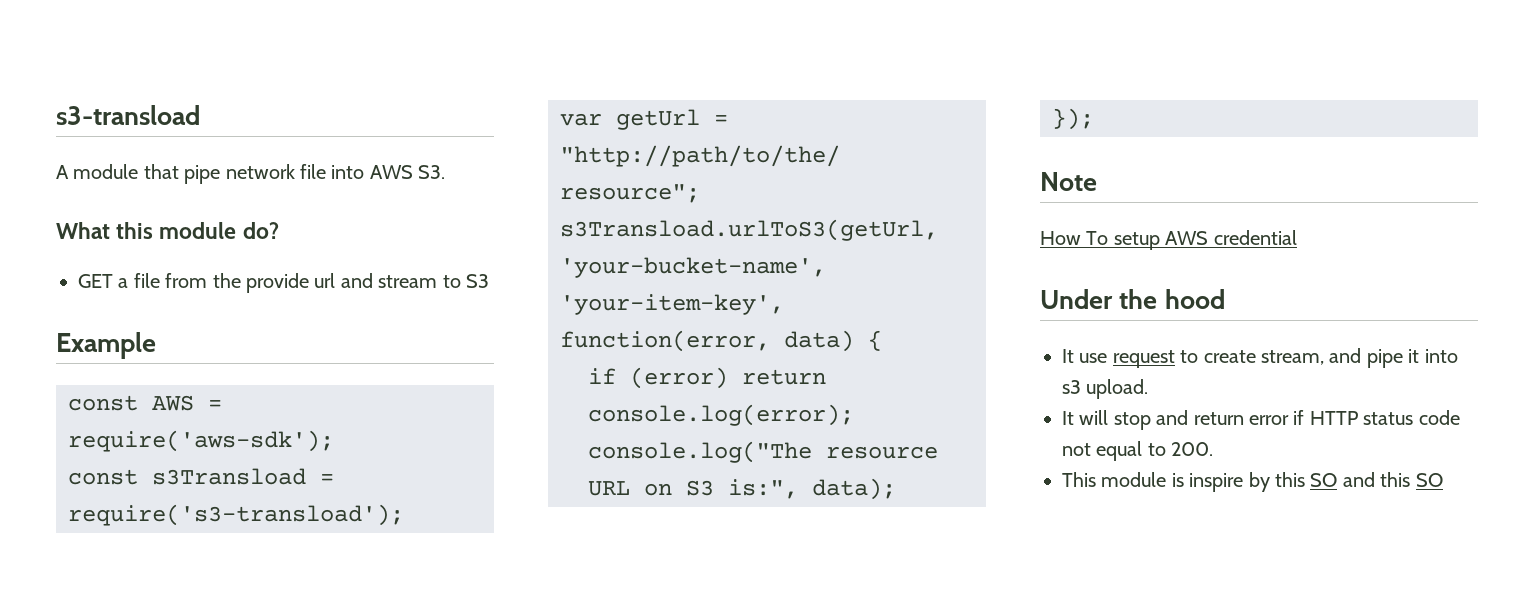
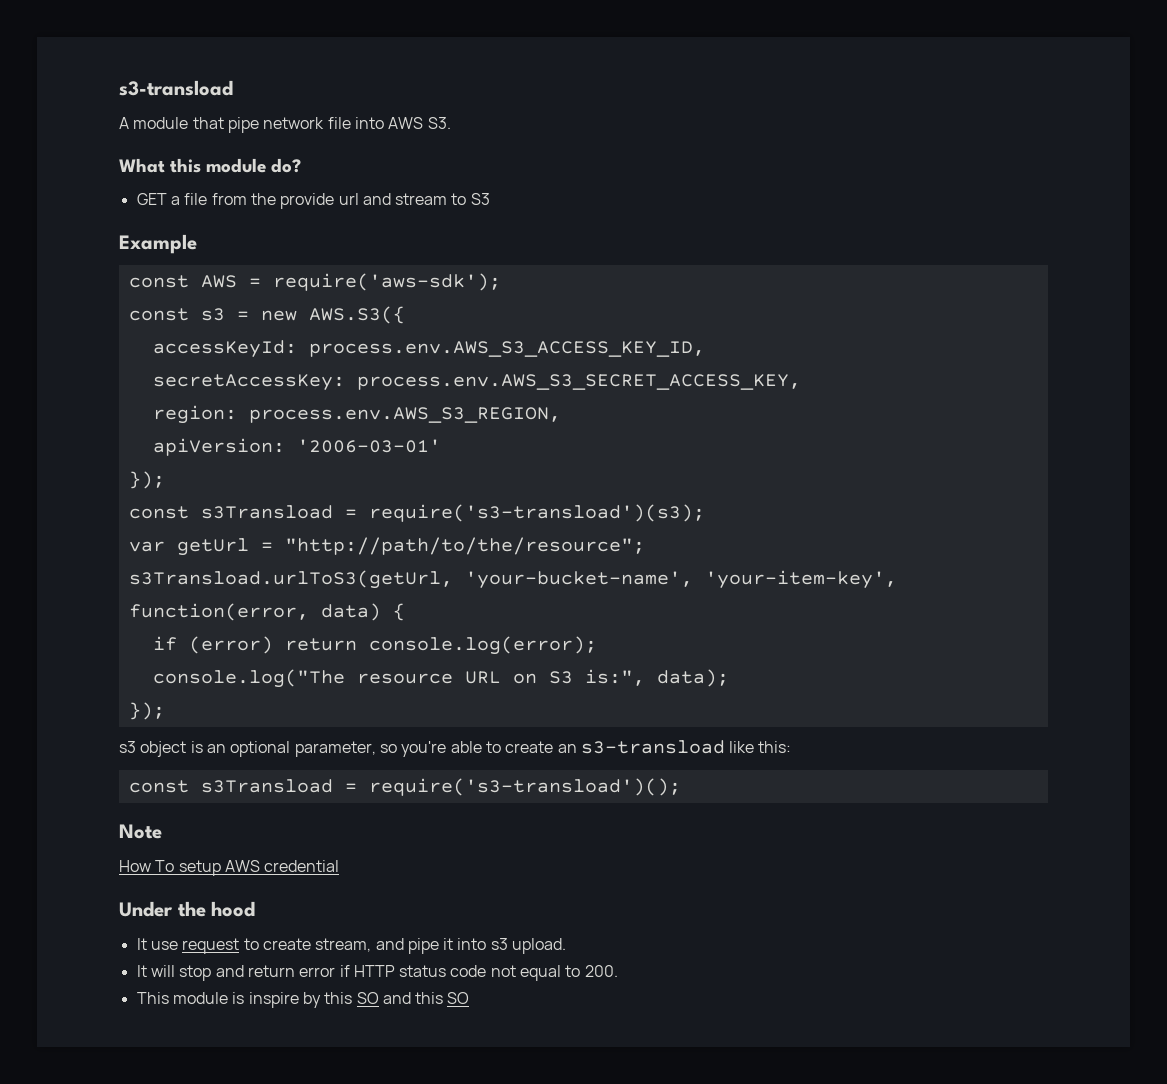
- const s3Transload = require('s3-transload');
+ const s3 = new AWS.S3({
+ accessKeyId: process.env.AWS_S3_ACCESS_KEY_ID,
+ secretAccessKey: process.env.AWS_S3_SECRET_ACCESS_KEY,
+ region: process.env.AWS_S3_REGION,
+ apiVersion: '2006-03-01'
+ });
+ const s3Transload = require('s3-transload')(s3);
+ s3 object is an optional parameter, so you're able to create an s3-transload like this:
+ const s3Transload = require('s3-transload')();

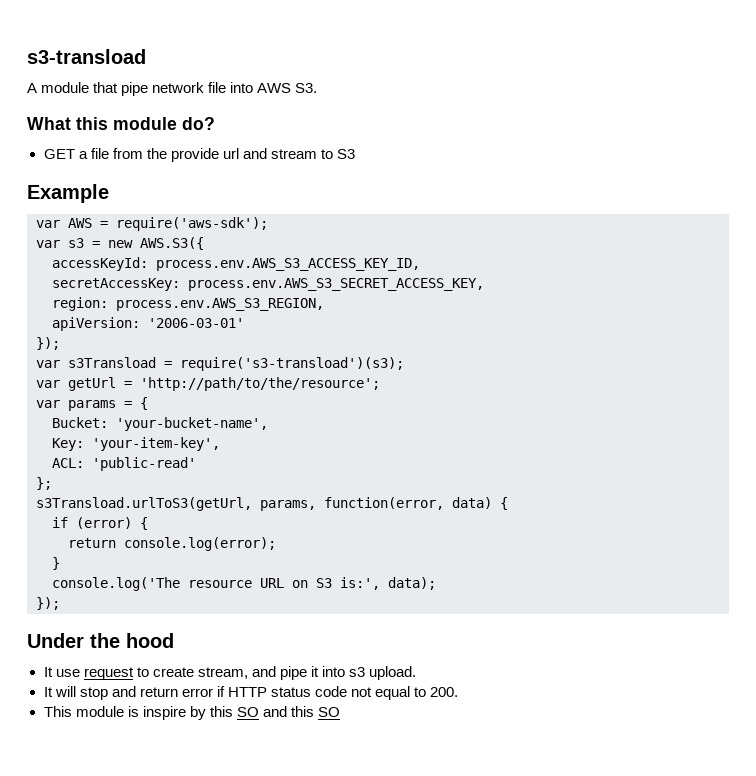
- const AWS = require('aws-sdk');
+ var AWS = require('aws-sdk');
- const s3 = new AWS.S3({
+ var s3 = new AWS.S3({
- const s3Transload = require('s3-transload')(s3);
+ var s3Transload = require('s3-transload')(s3);
- var getUrl = "http://path/to/the/resource";
+ var getUrl = 'http://path/to/the/resource';
+ var params = {
+ Bucket: 'your-bucket-name',
+ Key: 'your-item-key',
+ ACL: 'public-read'
+ };
- s3Transload.urlToS3(getUrl, 'your-bucket-name', 'your-item-key', function(error, data) {
+ s3Transload.urlToS3(getUrl, params, function(error, data) {
- if (error) return console.log(error);
+ if (error) {
+ return console.log(error);
- console.log("The resource URL on S3 is:", data);
+ }
+ console.log('The resource URL on S3 is:', data);
- s3 object is an optional parameter, so you're able to create an s3-transload like this:
- const s3Transload = require('s3-transload')();
- Note
- How To setup AWS credential

